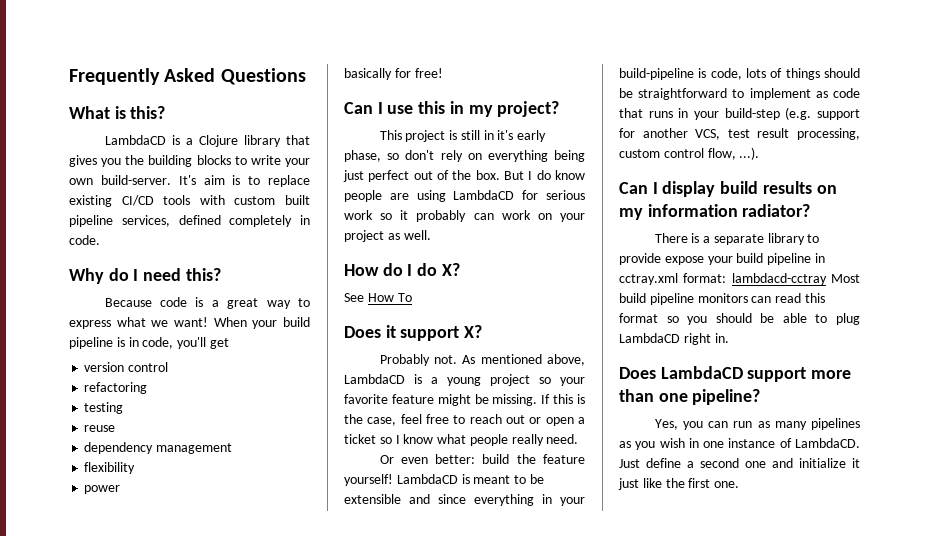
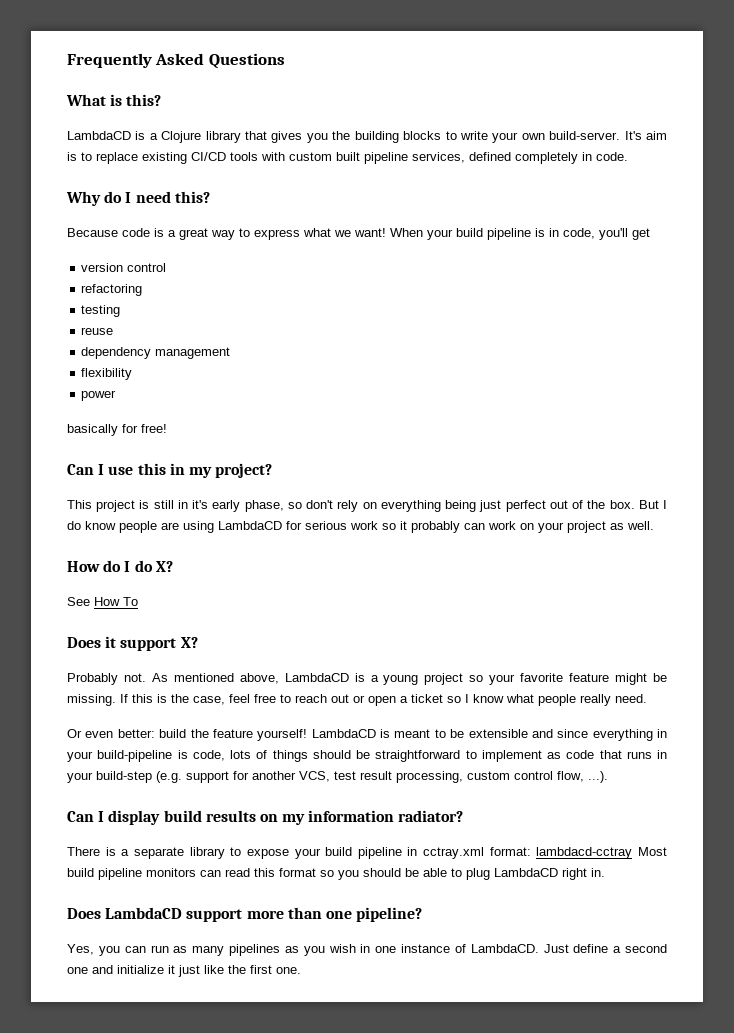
- There is a separate library to provide expose your build pipeline in cctray.xml format: lambdacd-cctray Most build pipeline monitors can read this format so you should be able to plug LambdaCD right in.
+ There is a separate library to expose your build pipeline in cctray.xml format: lambdacd-cctray Most build pipeline monitors can read this format so you should be able to plug LambdaCD right in.

